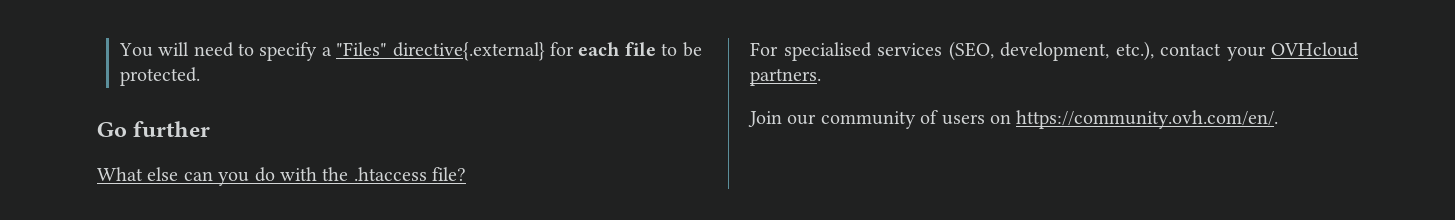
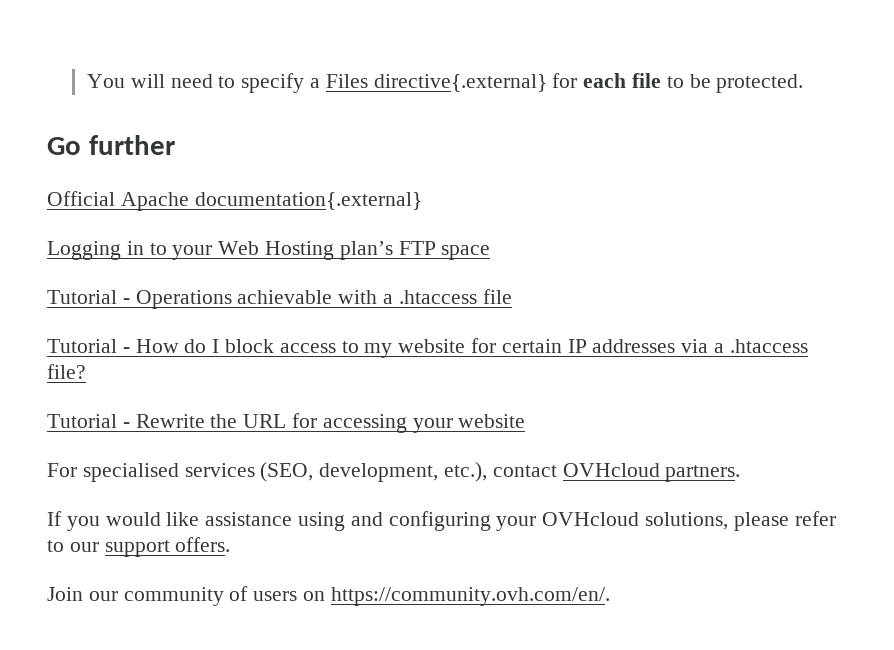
- You will need to specify a "Files" directive{.external} for each file to be protected.
+ You will need to specify a Files directive{.external} for each file to be protected.
- What else can you do with the .htaccess file?
+ Official Apache documentation{.external}
+ Logging in to your Web Hosting plan’s FTP space
+ Tutorial - Operations achievable with a .htaccess file
+ Tutorial - How do I block access to my website for certain IP addresses via a .htaccess file?
+ Tutorial - Rewrite the URL for accessing your website
- For specialised services (SEO, development, etc.), contact your OVHcloud partners.
+ For specialised services (SEO, development, etc.), contact OVHcloud partners.
+ If you would like assistance using and configuring your OVHcloud solutions, please refer to our support offers.

